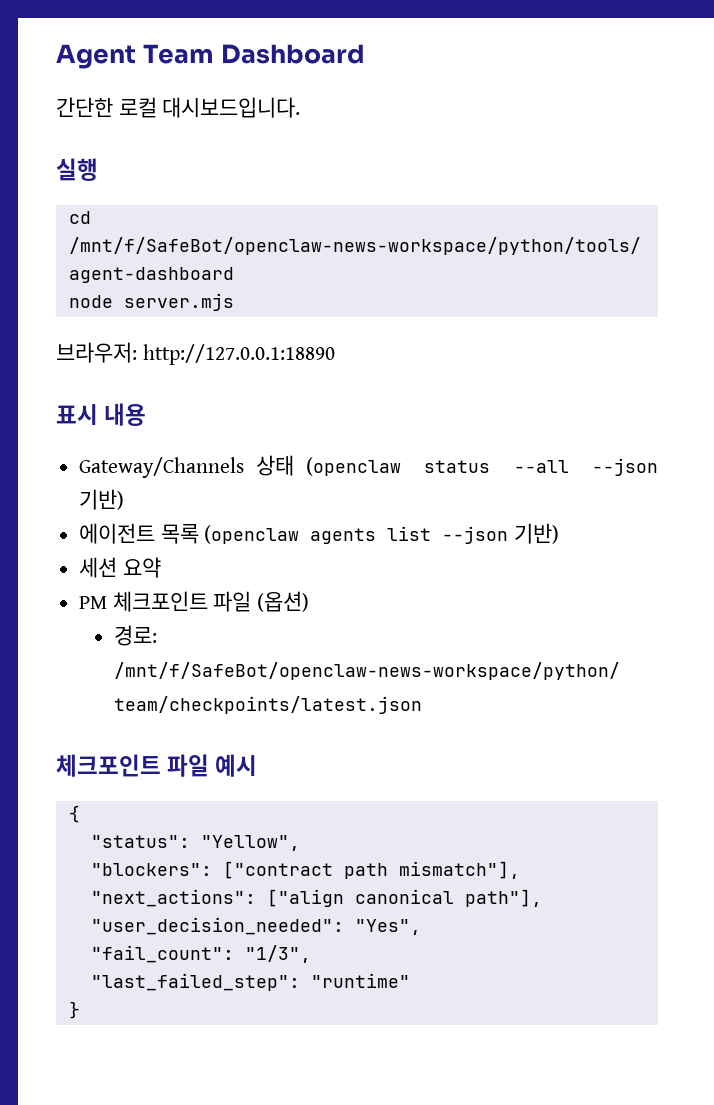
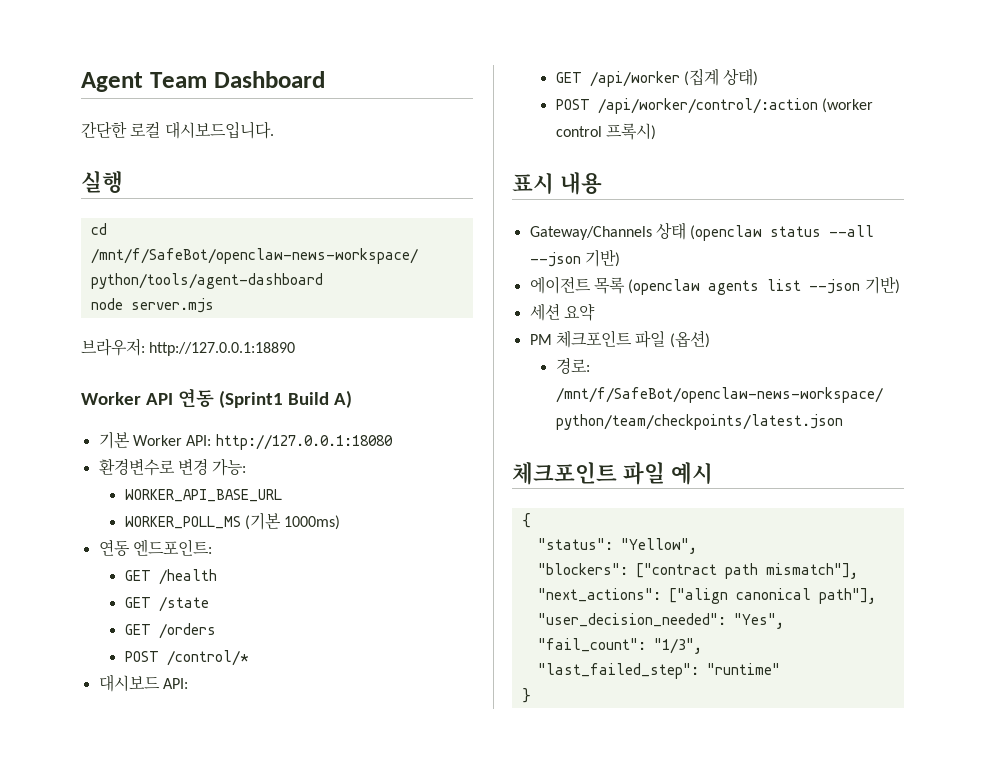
+ Worker API 연동 (Sprint1 Build A)
+ 기본 Worker API: http://127.0.0.1:18080
+ 환경변수로 변경 가능:
+ WORKER_API_BASE_URL
+ WORKER_POLL_MS (기본 1000ms)
+ 연동 엔드포인트:
+ GET /health
+ GET /state
+ GET /orders
+ POST /control/*
+ 대시보드 API:
+ GET /api/worker (집계 상태)
+ POST /api/worker/control/:action (worker control 프록시)

